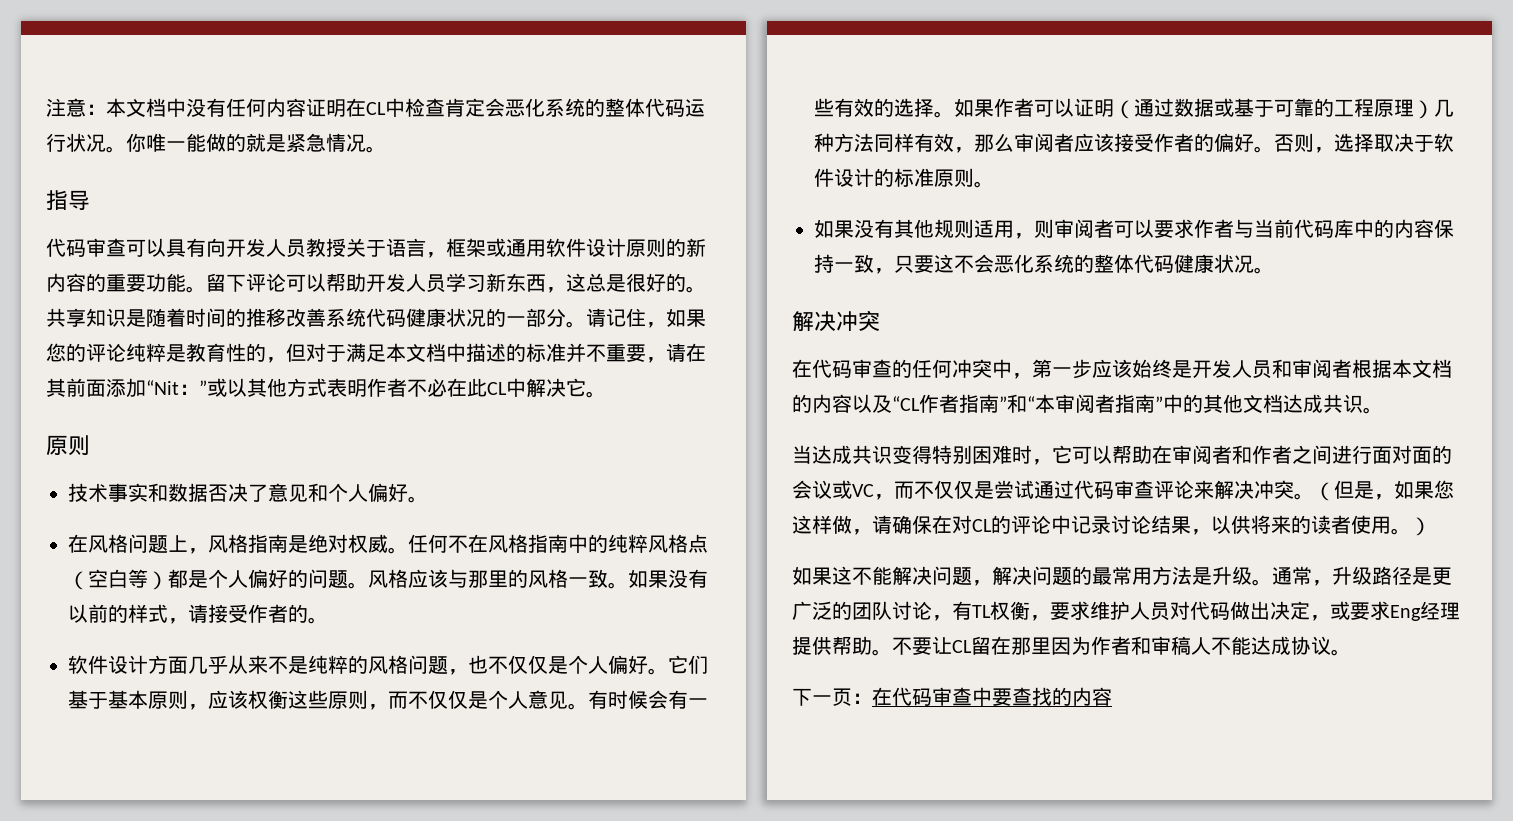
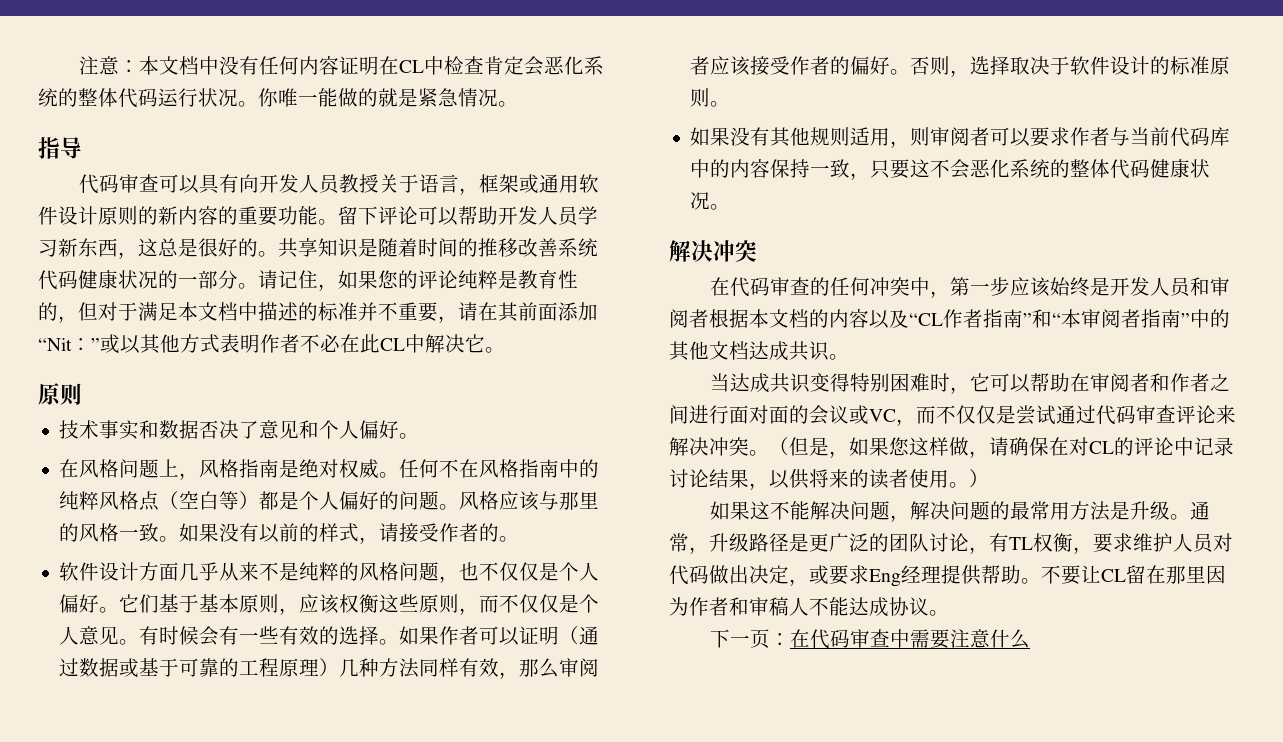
- 下一页：在代码审查中要查找的内容
+ 下一页：在代码审查中需要注意什么

